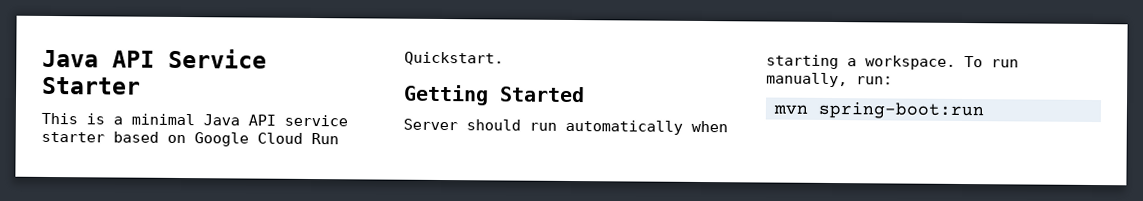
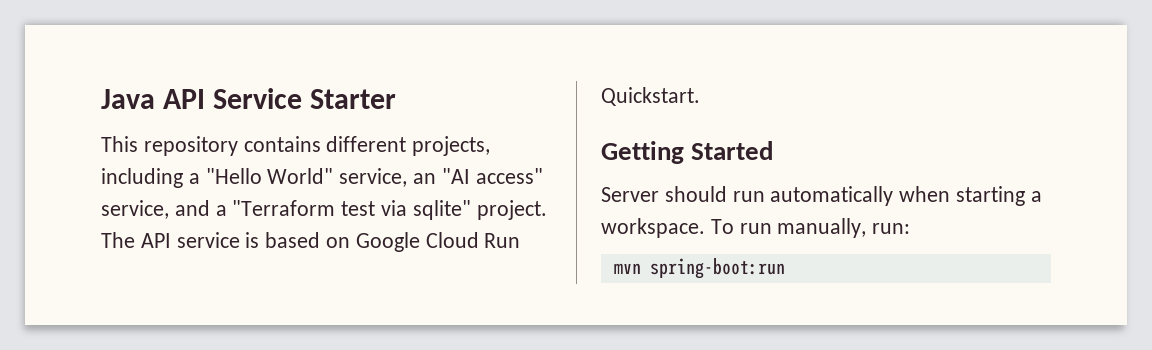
- This is a minimal Java API service starter based on Google Cloud Run Quickstart.
+ This repository contains different projects, including a "Hello World" service, an "AI access" service, and a "Terraform test via sqlite" project. The API service is based on Google Cloud Run Quickstart.

